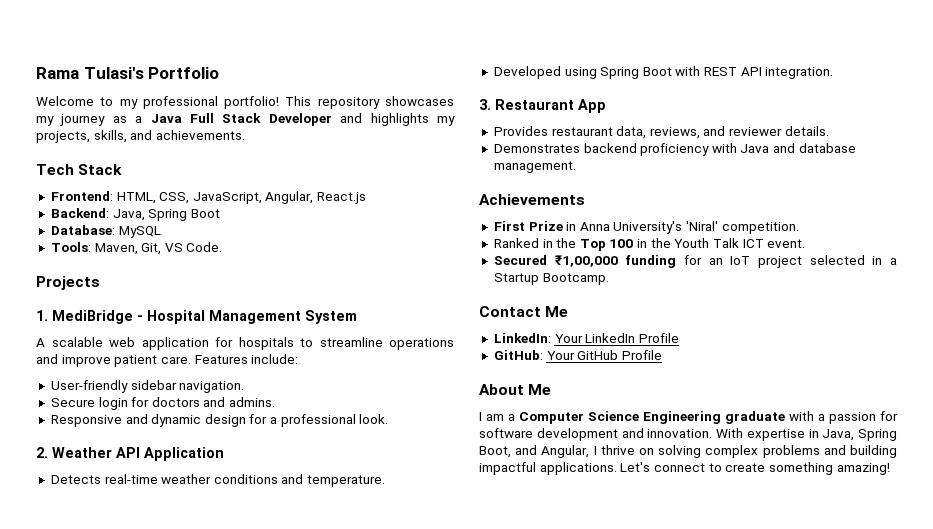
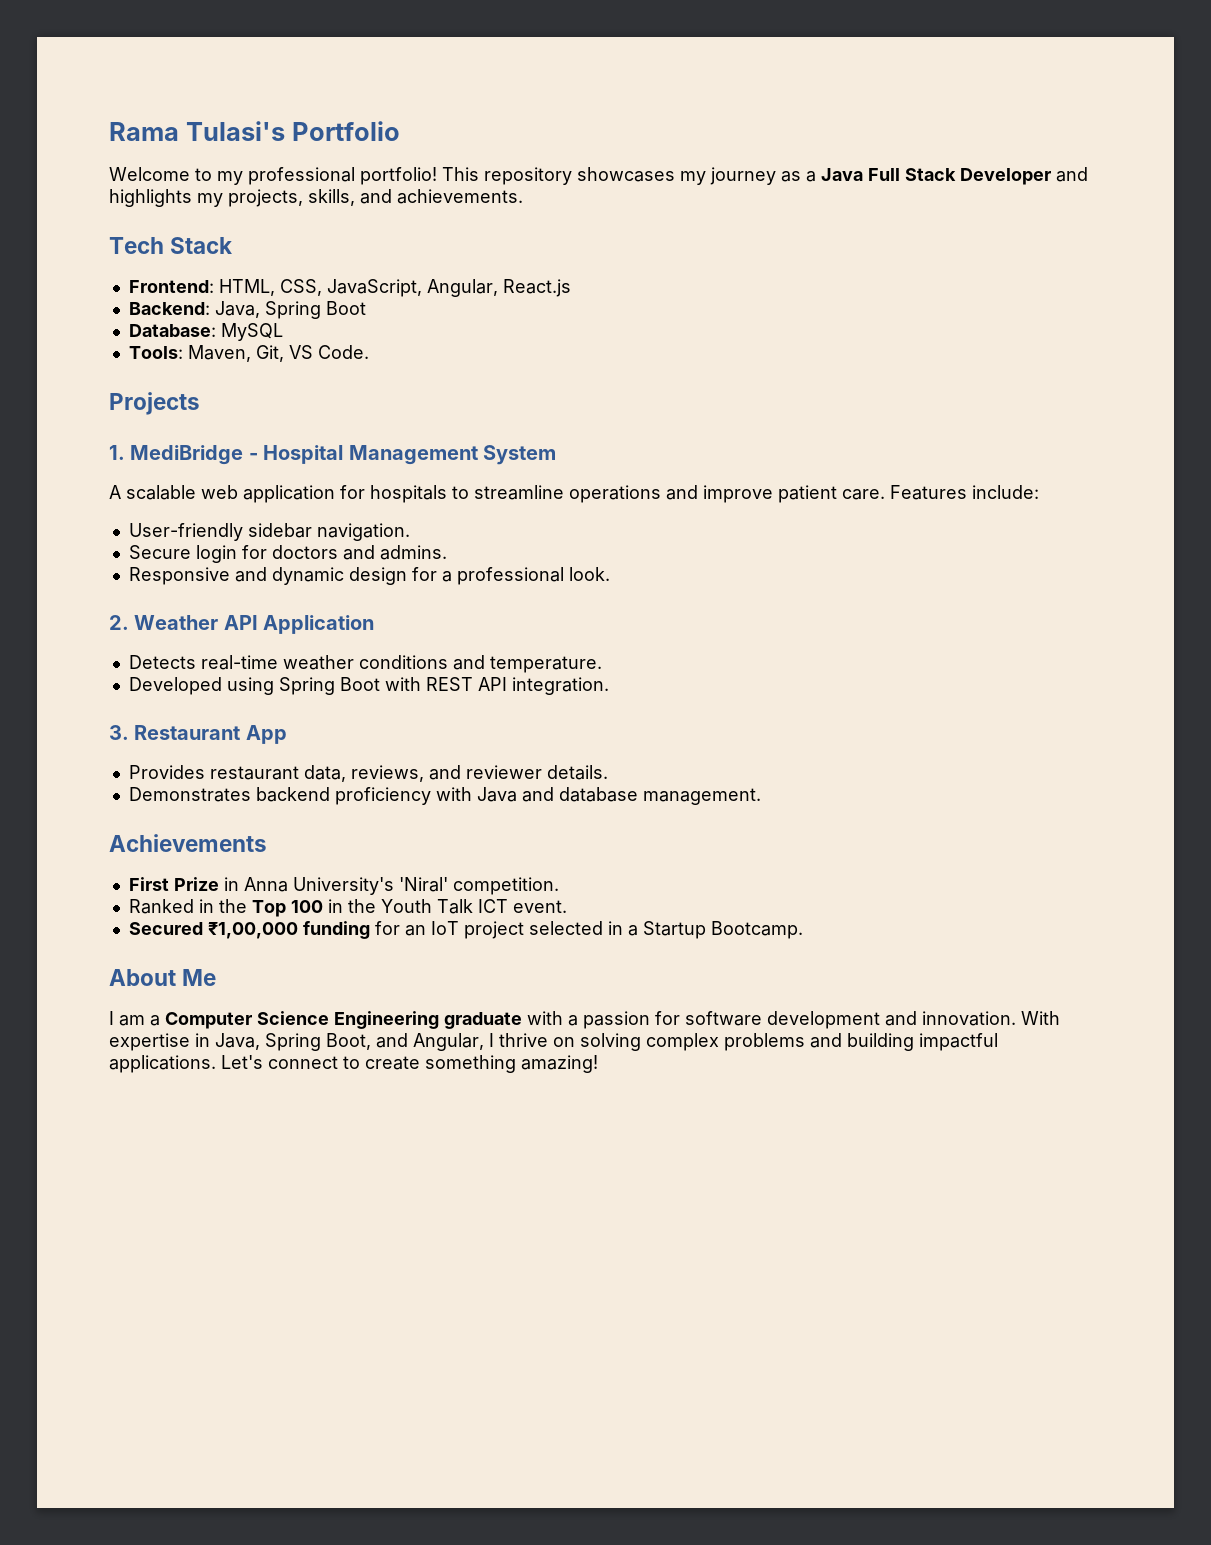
- Contact Me
- LinkedIn: Your LinkedIn Profile
- GitHub: Your GitHub Profile

